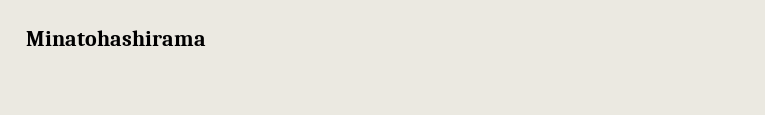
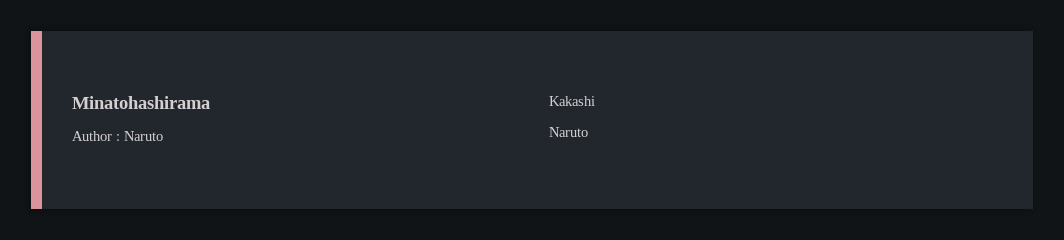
+ Author : Naruto
+ Kakashi
+ Naruto

